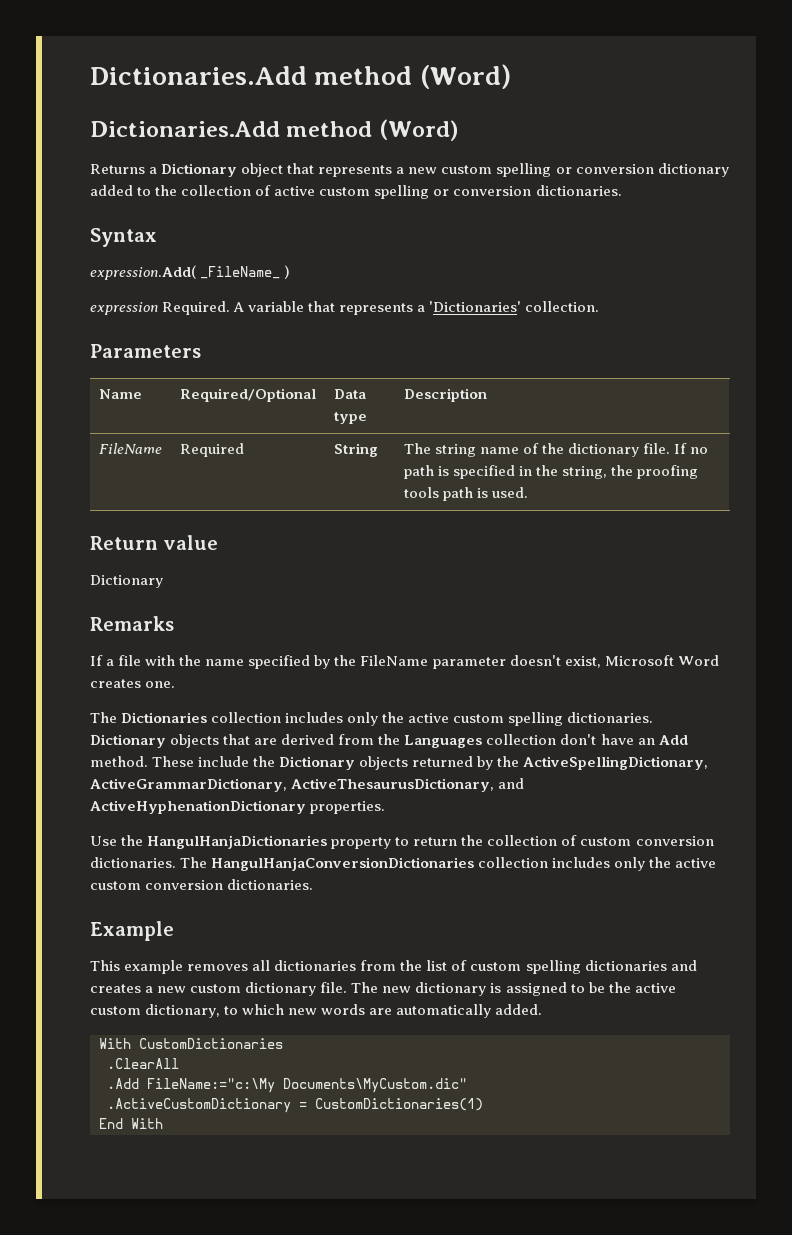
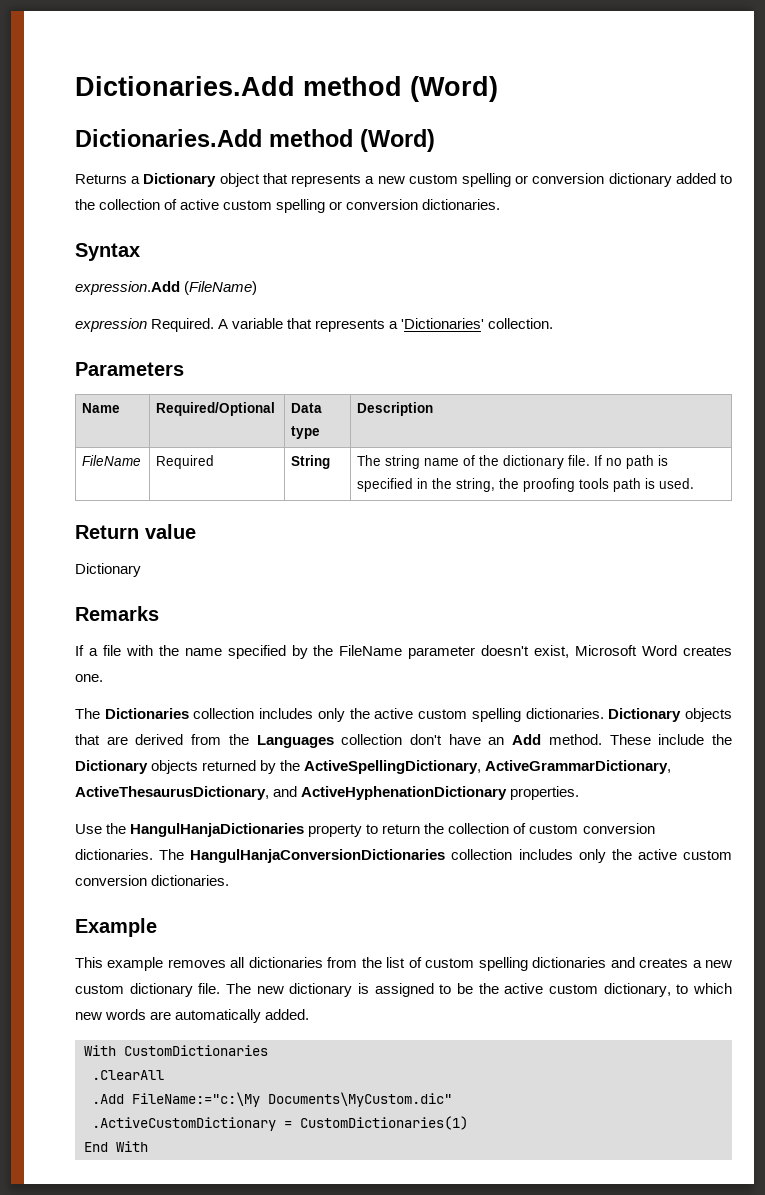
- expression.Add( _FileName_ )
+ expression.Add (FileName)

